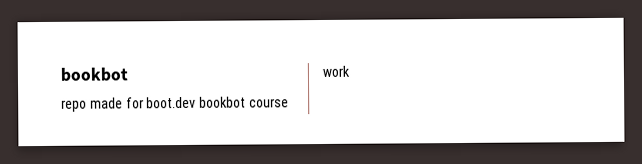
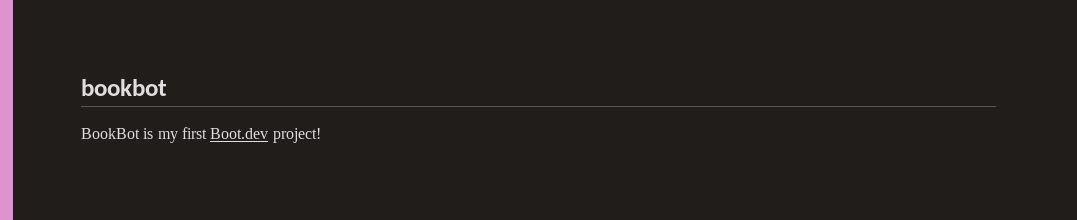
- repo made for boot.dev bookbot course work
+ BookBot is my first Boot.dev project!

